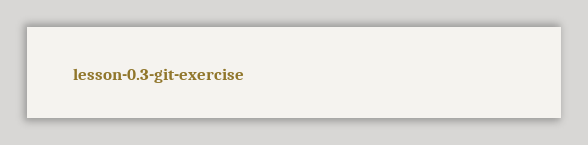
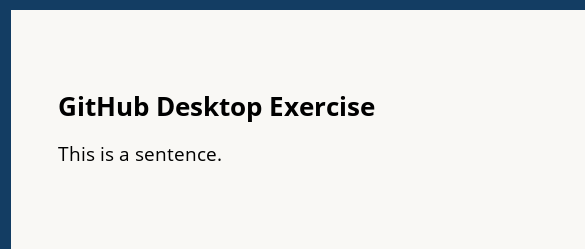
- lesson-0.3-git-exercise
+ GitHub Desktop Exercise
+ This is a sentence.

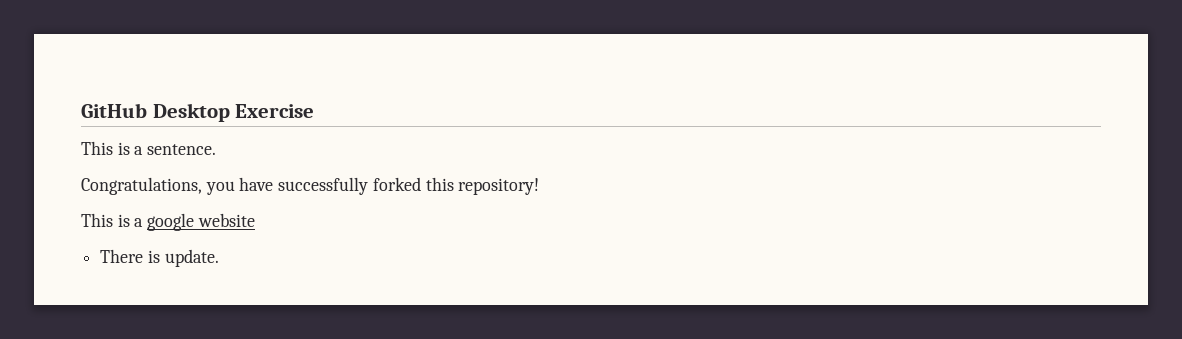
+ Congratulations, you have successfully forked this repository!
+ This is a google website
+ There is update.

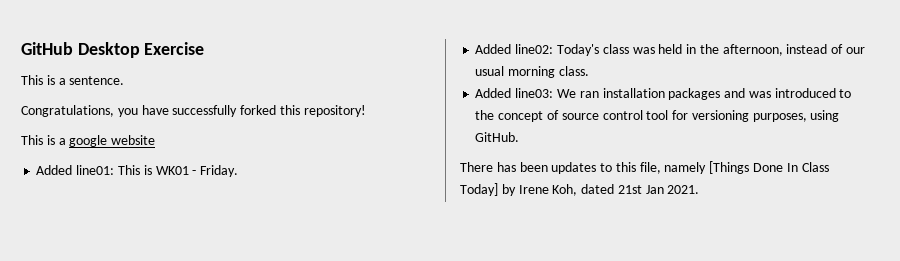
- There is update.
+ Added line01: This is WK01 - Friday.
+ Added line02: Today's class was held in the afternoon, instead of our usual morning class.
+ Added line03: We ran installation packages and was introduced to the concept of source control tool for versioning purposes, using GitHub.
+ There has been updates to this file, namely [Things Done In Class Today] by Irene Koh, dated 21st Jan 2021.

